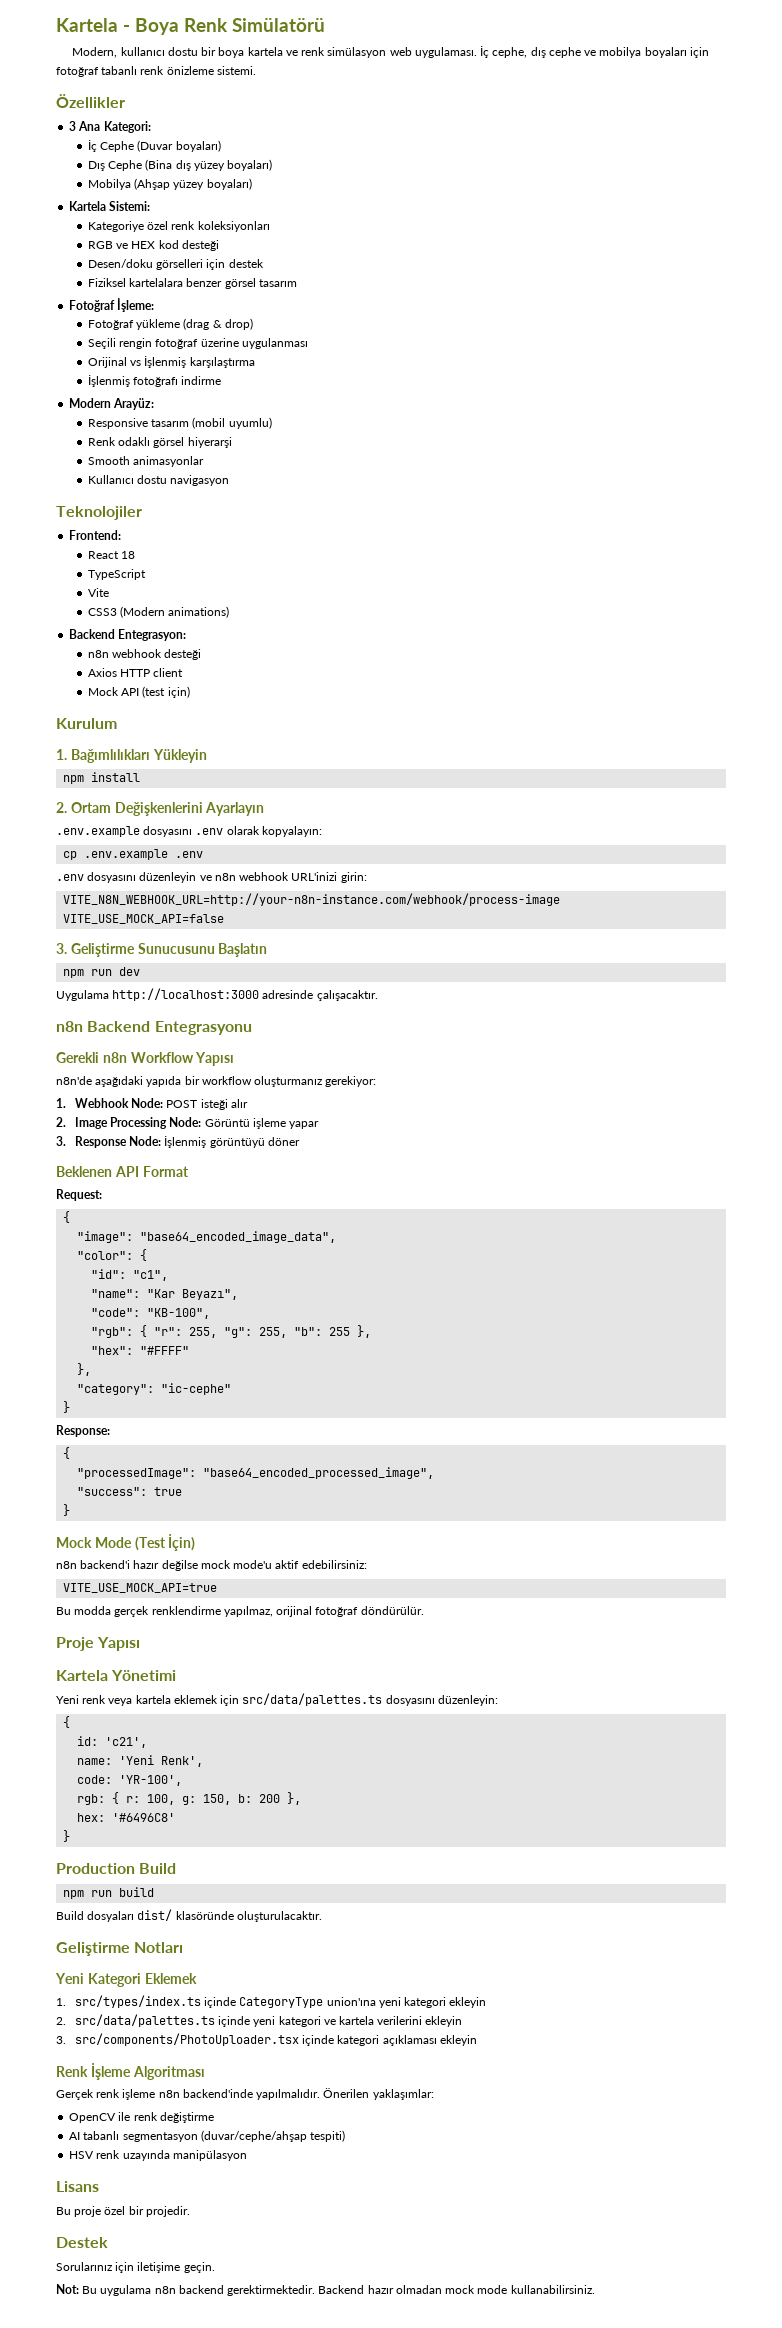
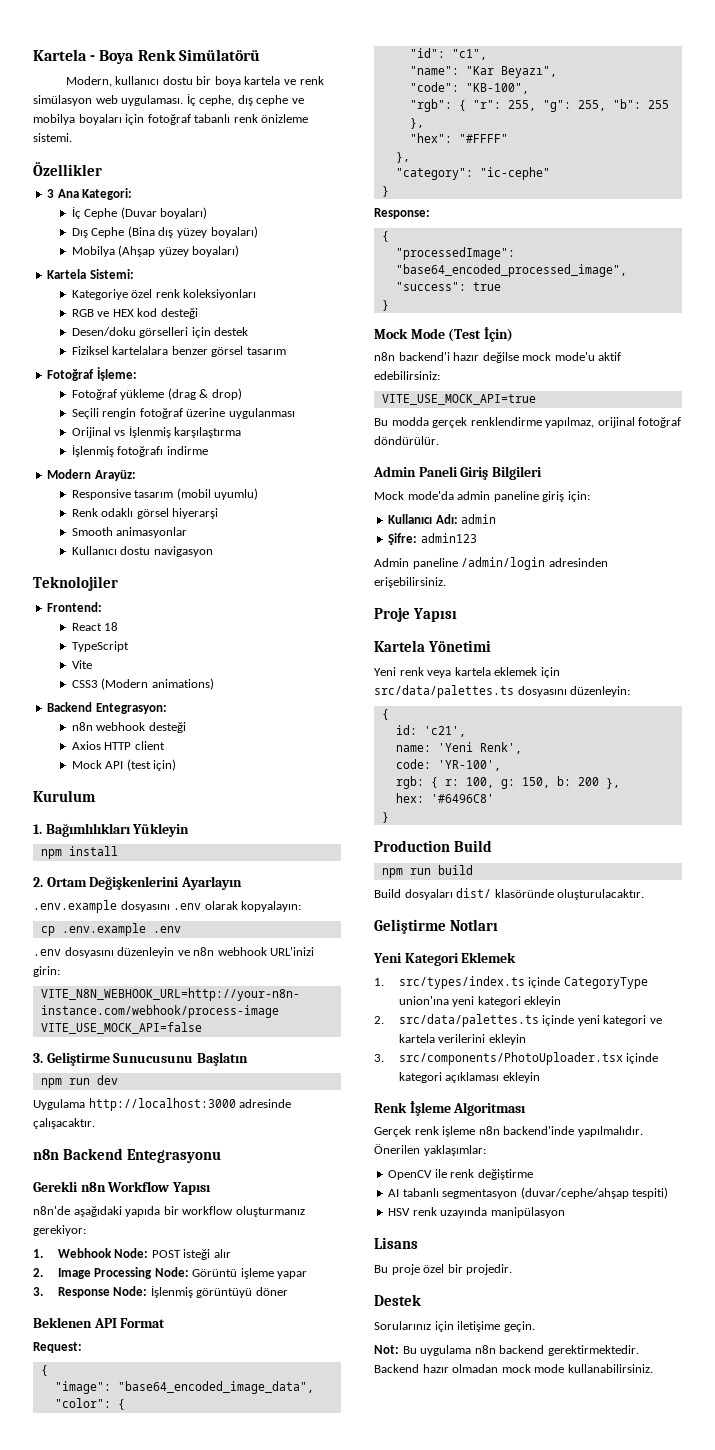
+ Admin Paneli Giriş Bilgileri
+ Mock mode'da admin paneline giriş için:
+ Kullanıcı Adı: admin
+ Şifre: admin123
+ Admin paneline /admin/login adresinden erişebilirsiniz.

